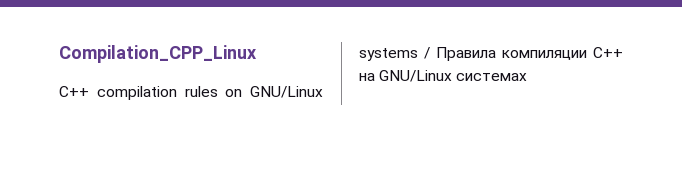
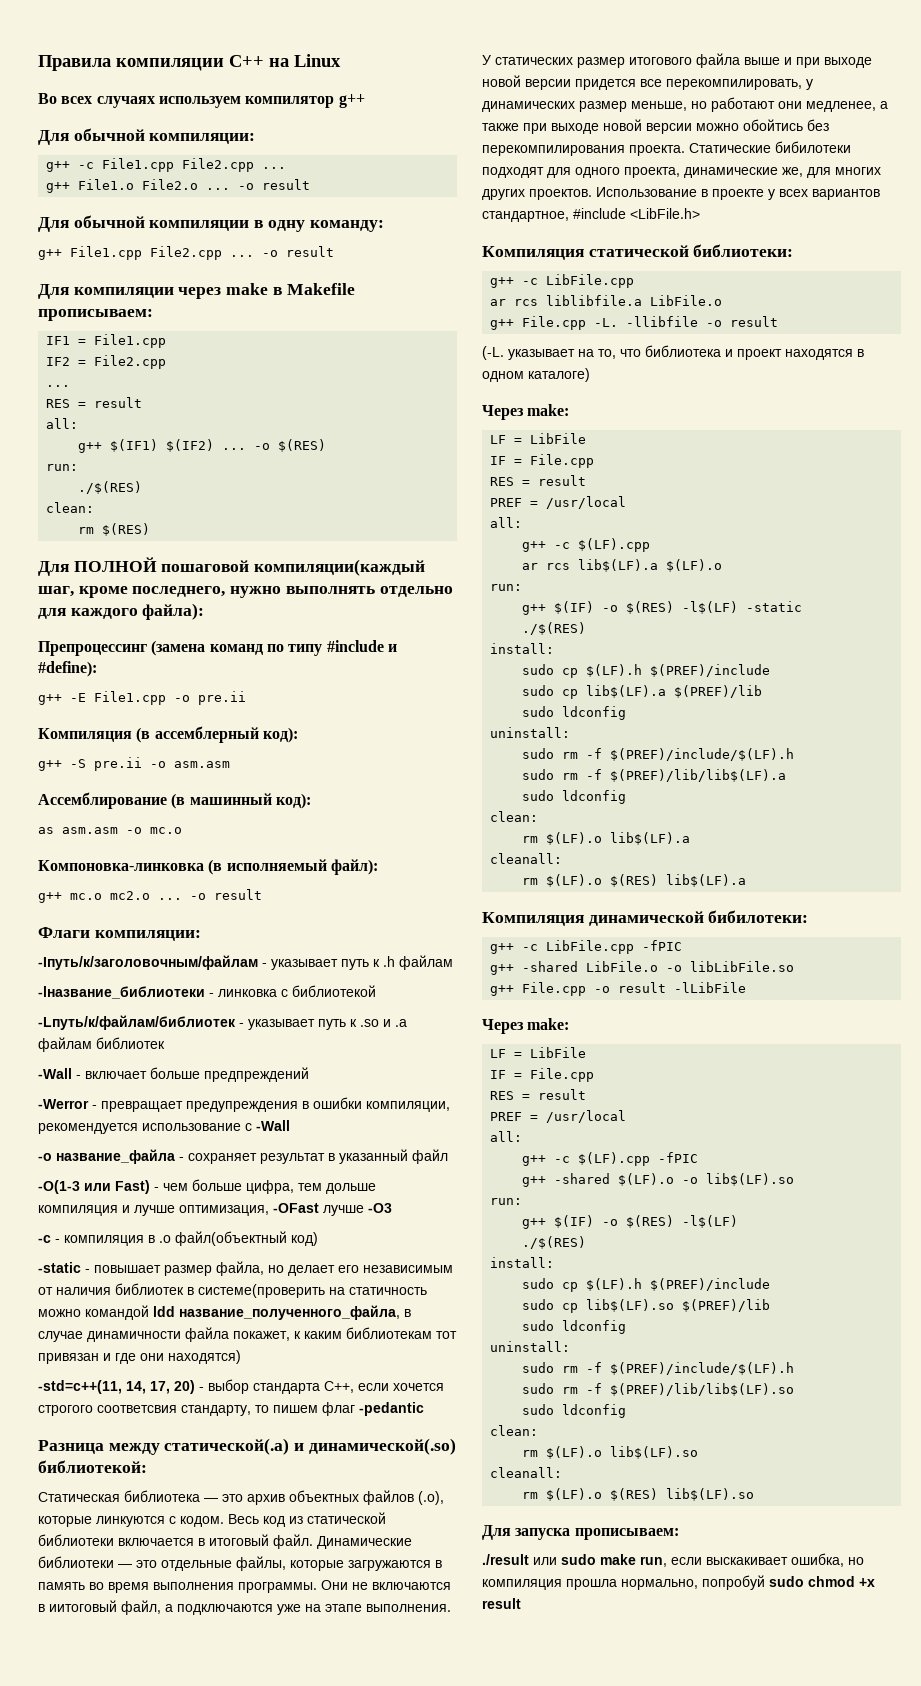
- Compilation_CPP_Linux
- C++ compilation rules on GNU/Linux systems / Правила компиляции C++ на GNU/Linux системах
+ Правила компиляции C++ на Linux
+ Во всех случаях используем компилятор g++
+ Для обычной компиляции:
+ g++ -c File1.cpp File2.cpp ...
+ g++ File1.o File2.o ... -o result
+ Для обычной компиляции в одну команду:
+ g++ File1.cpp File2.cpp ... -o result
+ Для компиляции через make в Makefile прописываем:
+ IF1 = File1.cpp
+ IF2 = File2.cpp
+ ...
+ RES = result
+ all:
+ g++ $(IF1) $(IF2) ... -o $(RES)
+ run:
+ ./$(RES)
+ clean:
+ rm $(RES)
+ Для ПОЛНОЙ пошаговой компиляции(каждый шаг, кроме последнего, нужно выполнять отдельно для каждого файла):
+ Препроцессинг (замена команд по типу #include и #define):
+ g++ -E File1.cpp -o pre.ii
+ Компиляция (в ассемблерный код):
+ g++ -S pre.ii -o asm.asm
+ Ассемблирование (в машинный код):
+ as asm.asm -o mc.o
+ Компоновка-линковка (в исполняемый файл):
+ g++ mc.o mc2.o ... -o result
+ Флаги компиляции:
+ -Iпуть/к/заголовочным/файлам - указывает путь к .h файлам
+ -lназвание_библиотеки - линковка с библиотекой
+ -Lпуть/к/файлам/библиотек - указывает путь к .so и .a файлам библиотек
+ -Wall - включает больше предпреждений
+ -Werror - превращает предупреждения в ошибки компиляции, рекомендуется использование с -Wall
+ -o название_файла - сохраняет результат в указанный файл
+ -O(1-3 или Fast) - чем больше цифра, тем дольше компиляция и лучше оптимизация, -OFast лучше -O3
+ -с - компиляция в .o файл(объектный код)
+ -static - повышает размер файла, но делает его независимым от наличия библиотек в системе(проверить на статичность можно командой ldd название_полученного_файла, в случае динамичности файла покажет, к каким библиотекам тот привязан и где они находятся)
+ -std=c++(11, 14, 17, 20) - выбор стандарта C++, если хочется строгого соответсвия стандарту, то пишем флаг -pedantic
+ Разница между статической(.a) и динамической(.so) библиотекой:
+ Статическая библиотека — это архив объектных файлов (.o), которые линкуются с кодом. Весь код из статической библиотеки включается в итоговый файл. Динамические библиотеки — это отдельные файлы, которые загружаются в память во время выполнения программы. Они не включаются в иитоговый файл, а подключаются уже на этапе выполнения. У статических размер итогового файла выше и при выходе новой версии придется все перекомпилировать, у динамических размер меньше, но работают они медленее, а также при выходе новой версии можно обойтись без перекомпилирования проекта. Статические бибилотеки подходят для одного проекта, динамические же, для многих других проектов. Использование в проекте у всех вариантов стандартное, #include <LibFile.h>
+ Компиляция статической библиотеки:
+ g++ -c LibFile.cpp
+ ar rcs liblibfile.a LibFile.o
+ g++ File.cpp -L. -llibfile -o result
+ (-L. указывает на то, что библиотека и проект находятся в одном каталоге)
+ Через make:
+ LF = LibFile
+ IF = File.cpp
+ RES = result
+ PREF = /usr/local
+ all:
+ g++ -c $(LF).cpp
+ ar rcs lib$(LF).a $(LF).o
+ run:
+ g++ $(IF) -o $(RES) -l$(LF) -static
+ ./$(RES)
+ install:
+ sudo cp $(LF).h $(PREF)/include
+ sudo cp lib$(LF).a $(PREF)/lib
+ sudo ldconfig
+ uninstall:
+ sudo rm -f $(PREF)/include/$(LF).h
+ sudo rm -f $(PREF)/lib/lib$(LF).a
+ sudo ldconfig
+ clean:
+ rm $(LF).o lib$(LF).a
+ cleanall:
+ rm $(LF).o $(RES) lib$(LF).a
+ Компиляция динамической бибилотеки:
+ g++ -c LibFile.cpp -fPIC
+ g++ -shared LibFile.o -o libLibFile.so
+ g++ File.cpp -o result -lLibFile
+ Через make:
+ LF = LibFile
+ IF = File.cpp
+ RES = result
+ PREF = /usr/local
+ all:
+ g++ -c $(LF).cpp -fPIC
+ g++ -shared $(LF).o -o lib$(LF).so
+ run:
+ g++ $(IF) -o $(RES) -l$(LF)
+ ./$(RES)
+ install:
+ sudo cp $(LF).h $(PREF)/include
+ sudo cp lib$(LF).so $(PREF)/lib
+ sudo ldconfig
+ uninstall:
+ sudo rm -f $(PREF)/include/$(LF).h
+ sudo rm -f $(PREF)/lib/lib$(LF).so
+ sudo ldconfig
+ clean:
+ rm $(LF).o lib$(LF).so
+ cleanall:
+ rm $(LF).o $(RES) lib$(LF).so
+ Для запуска прописываем:
+ ./result или sudo make run, если выскакивает ошибка, но компиляция прошла нормально, попробуй sudo chmod +x result

